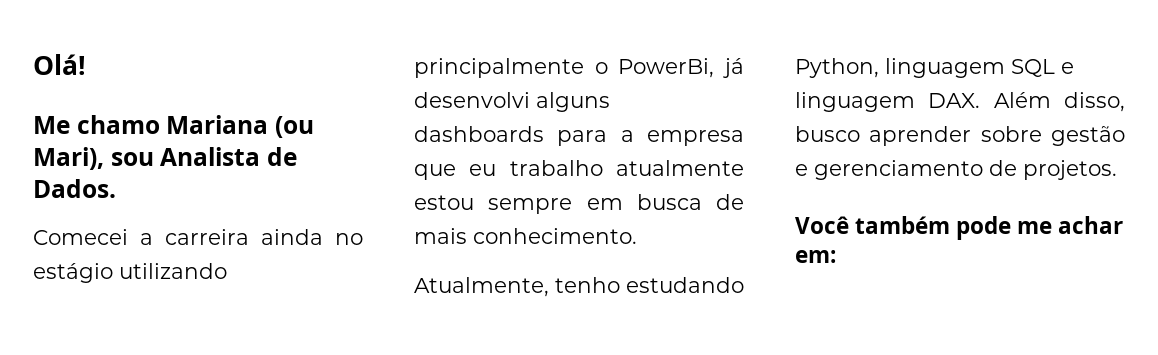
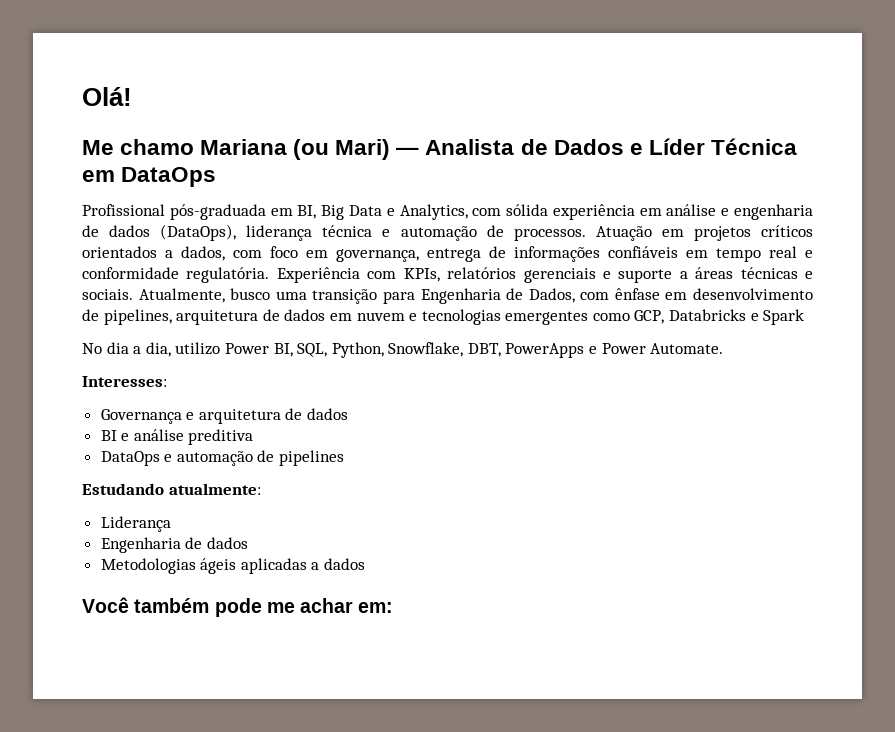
- Me chamo Mariana (ou Mari), sou Analista de Dados.
- Comecei a carreira ainda no estágio utilizando principalmente o PowerBi, já desenvolvi alguns dashboards para a empresa que eu trabalho atualmente estou sempre em busca de mais conhecimento.
- Atualmente, tenho estudando Python, linguagem SQL e linguagem DAX. Além disso, busco aprender sobre gestão e gerenciamento de projetos.
+ Me chamo Mariana (ou Mari) — Analista de Dados e Líder Técnica em DataOps
+ Profissional pós-graduada em BI, Big Data e Analytics, com sólida experiência em análise e engenharia de dados (DataOps), liderança técnica e automação de processos. Atuação em projetos críticos orientados a dados, com foco em governança, entrega de informações confiáveis em tempo real e conformidade regulatória. Experiência com KPIs, relatórios gerenciais e suporte a áreas técnicas e sociais. Atualmente, busco uma transição para Engenharia de Dados, com ênfase em desenvolvimento de pipelines, arquitetura de dados em nuvem e tecnologias emergentes como GCP, Databricks e Spark
+ No dia a dia, utilizo Power BI, SQL, Python, Snowflake, DBT, PowerApps e Power Automate.
+ Interesses:
+ Governança e arquitetura de dados
+ BI e análise preditiva
+ DataOps e automação de pipelines
+ Estudando atualmente:
+ Liderança
+ Engenharia de dados
+ Metodologias ágeis aplicadas a dados

